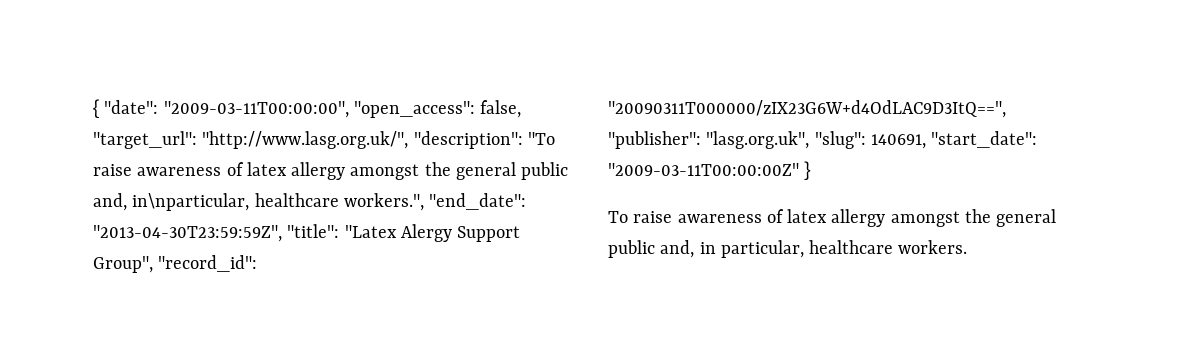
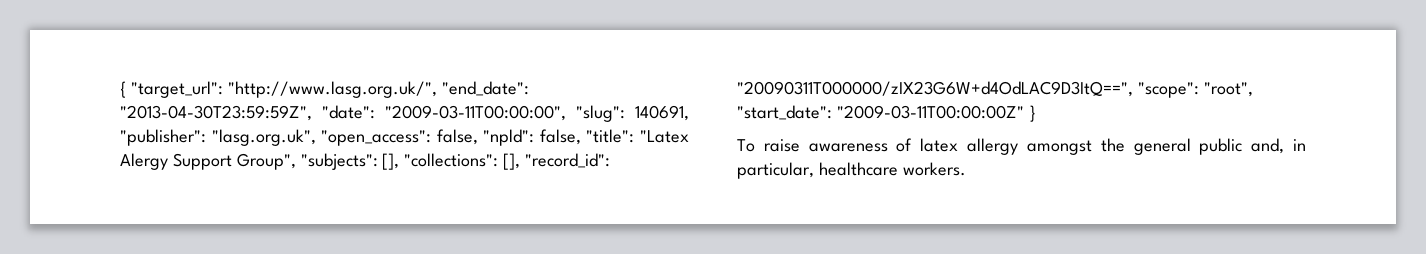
- { "date": "2009-03-11T00:00:00", "open_access": false, "target_url": "http://www.lasg.org.uk/", "description": "To raise awareness of latex allergy amongst the general public and, in\nparticular, healthcare workers.", "end_date": "2013-04-30T23:59:59Z", "title": "Latex Alergy Support Group", "record_id": "20090311T000000/zIX23G6W+d4OdLAC9D3ItQ==", "publisher": "lasg.org.uk", "slug": 140691, "start_date": "2009-03-11T00:00:00Z" }
+ { "target_url": "http://www.lasg.org.uk/", "end_date": "2013-04-30T23:59:59Z", "date": "2009-03-11T00:00:00", "slug": 140691, "publisher": "lasg.org.uk", "open_access": false, "npld": false, "title": "Latex Alergy Support Group", "subjects": [], "collections": [], "record_id": "20090311T000000/zIX23G6W+d4OdLAC9D3ItQ==", "scope": "root", "start_date": "2009-03-11T00:00:00Z" }

